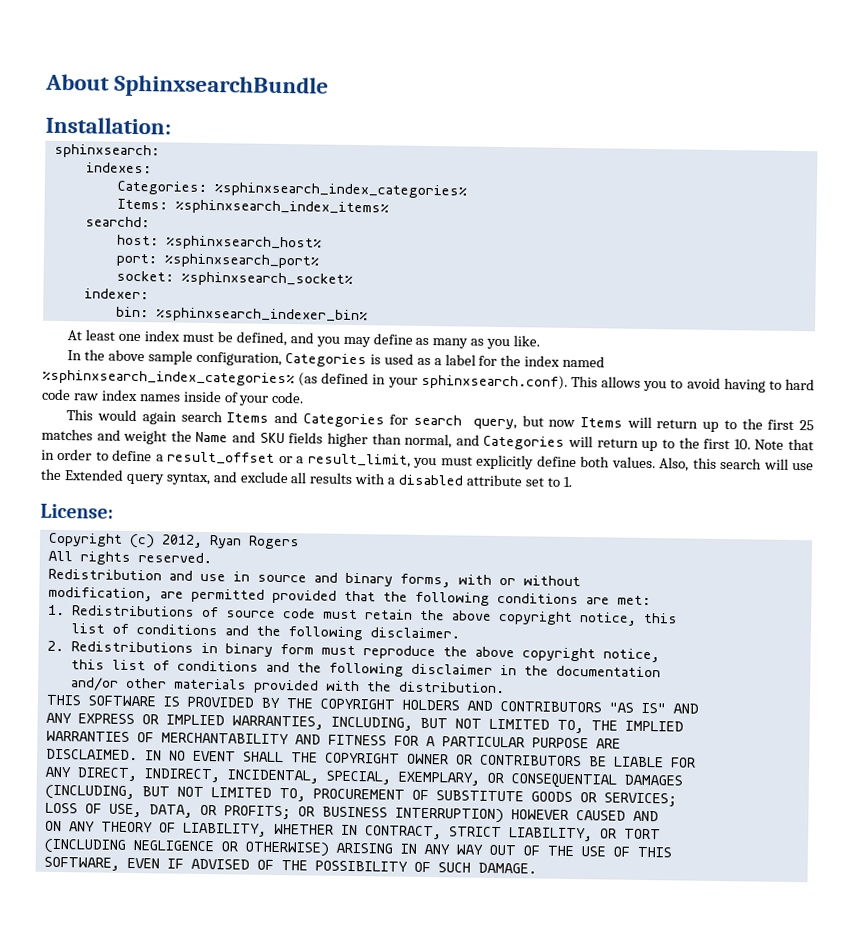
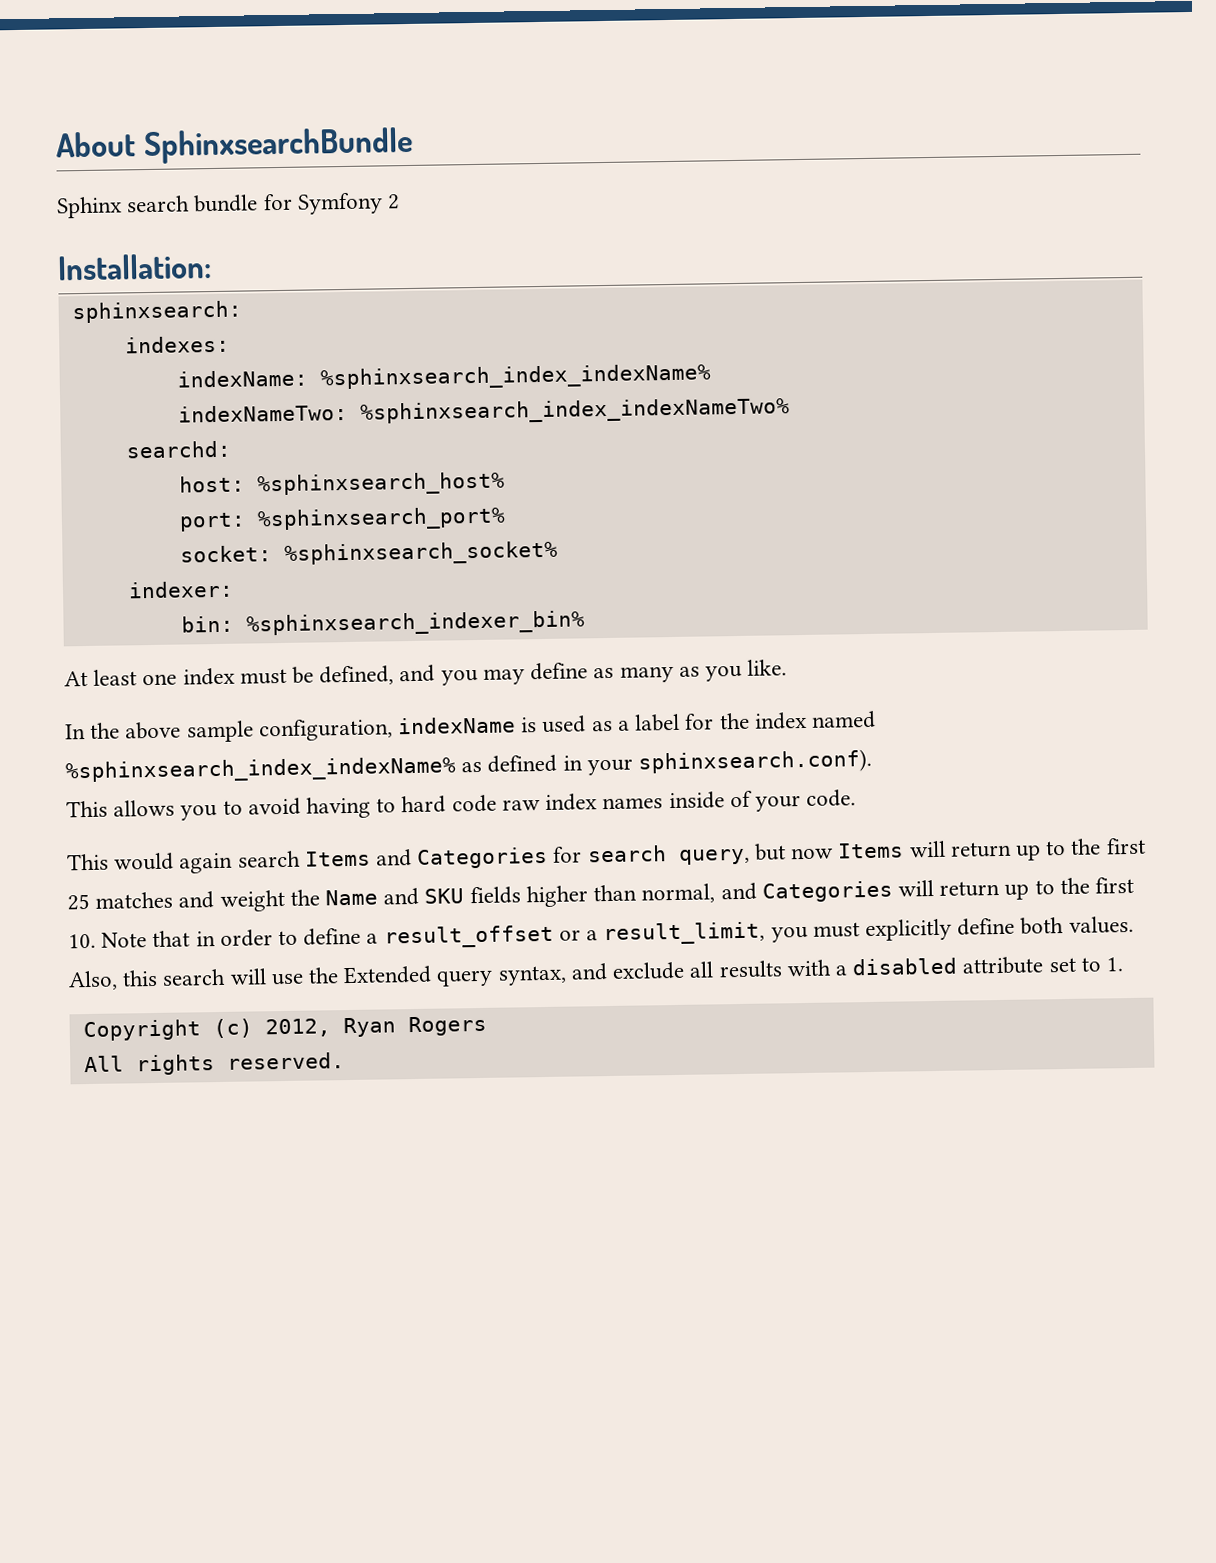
+ Sphinx search bundle for Symfony 2
- Categories: %sphinxsearch_index_categories%
- Items: %sphinxsearch_index_items%
+ indexName: %sphinxsearch_index_indexName%
+ indexNameTwo: %sphinxsearch_index_indexNameTwo%
- In the above sample configuration, Categories is used as a label for the index named %sphinxsearch_index_categories% (as defined in your sphinxsearch.conf). This allows you to avoid having to hard code raw index names inside of your code.
+ In the above sample configuration, indexName is used as a label for the index named %sphinxsearch_index_indexName% as defined in your sphinxsearch.conf).
+ This allows you to avoid having to hard code raw index names inside of your code.
- License:
- Redistribution and use in source and binary forms, with or without
- modification, are permitted provided that the following conditions are met:
- 1. Redistributions of source code must retain the above copyright notice, this
- list of conditions and the following disclaimer.
- 2. Redistributions in binary form must reproduce the above copyright notice,
- this list of conditions and the following disclaimer in the documentation
- and/or other materials provided with the distribution.
- THIS SOFTWARE IS PROVIDED BY THE COPYRIGHT HOLDERS AND CONTRIBUTORS "AS IS" AND
- ANY EXPRESS OR IMPLIED WARRANTIES, INCLUDING, BUT NOT LIMITED TO, THE IMPLIED
- WARRANTIES OF MERCHANTABILITY AND FITNESS FOR A PARTICULAR PURPOSE ARE
- DISCLAIMED. IN NO EVENT SHALL THE COPYRIGHT OWNER OR CONTRIBUTORS BE LIABLE FOR
- ANY DIRECT, INDIRECT, INCIDENTAL, SPECIAL, EXEMPLARY, OR CONSEQUENTIAL DAMAGES
- (INCLUDING, BUT NOT LIMITED TO, PROCUREMENT OF SUBSTITUTE GOODS OR SERVICES;
- LOSS OF USE, DATA, OR PROFITS; OR BUSINESS INTERRUPTION) HOWEVER CAUSED AND
- ON ANY THEORY OF LIABILITY, WHETHER IN CONTRACT, STRICT LIABILITY, OR TORT
- (INCLUDING NEGLIGENCE OR OTHERWISE) ARISING IN ANY WAY OUT OF THE USE OF THIS
- SOFTWARE, EVEN IF ADVISED OF THE POSSIBILITY OF SUCH DAMAGE.

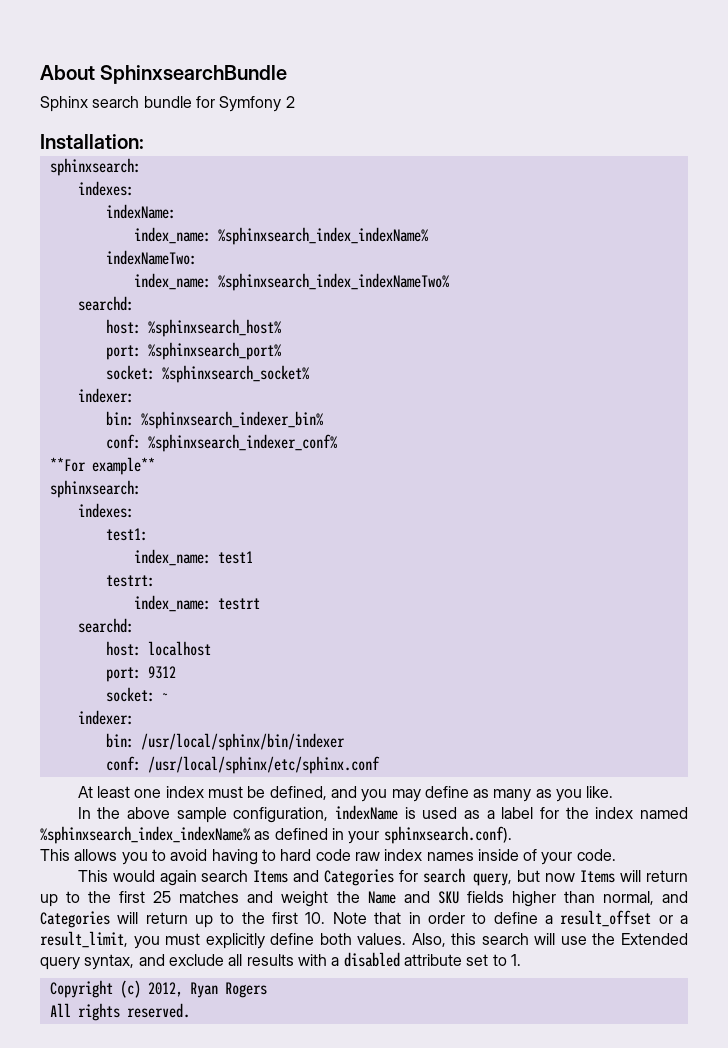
- indexName: %sphinxsearch_index_indexName%
+ indexName:
+ index_name: %sphinxsearch_index_indexName%
- indexNameTwo: %sphinxsearch_index_indexNameTwo%
+ indexNameTwo:
+ index_name: %sphinxsearch_index_indexNameTwo%
+ conf: %sphinxsearch_indexer_conf%
+ **For example**
+ sphinxsearch:
+ indexes:
+ test1:
+ index_name: test1
+ testrt:
+ index_name: testrt
+ searchd:
+ host: localhost
+ port: 9312
+ socket: ~
+ indexer:
+ bin: /usr/local/sphinx/bin/indexer
+ conf: /usr/local/sphinx/etc/sphinx.conf

